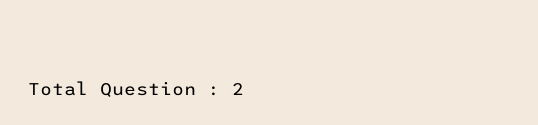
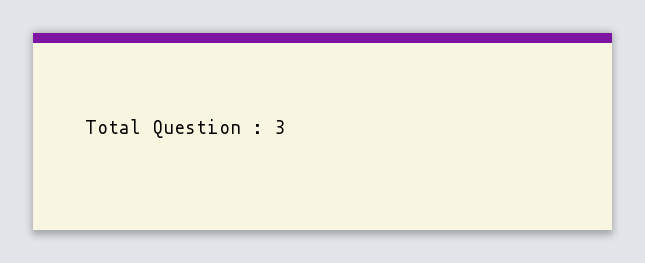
- Total Question : 2
+ Total Question : 3

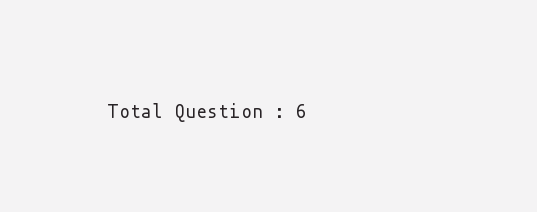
- Total Question : 3
+ Total Question : 6

